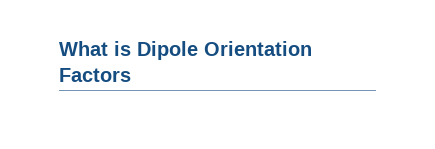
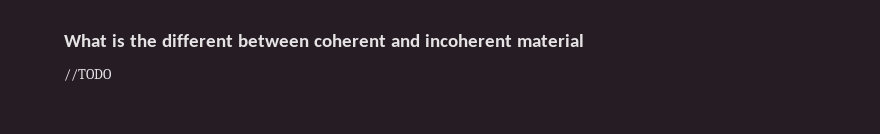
- What is Dipole Orientation Factors
+ What is the different between coherent and incoherent material
+ //TODO

